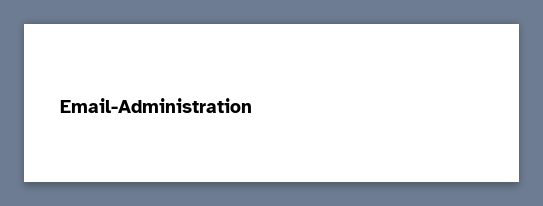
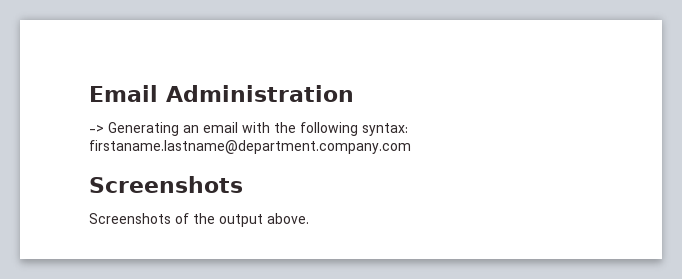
- Email-Administration
+ Email Administration
+ -> Generating an email with the following syntax: firstaname.lastname@department.company.com
+ Screenshots
+ Screenshots of the output above.

